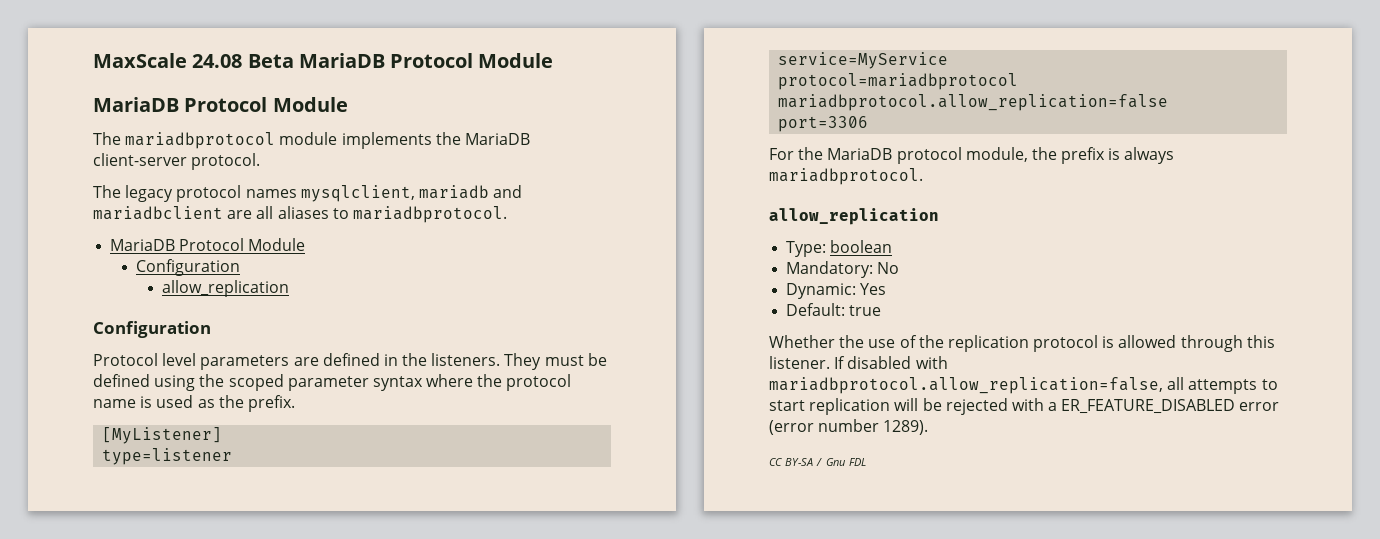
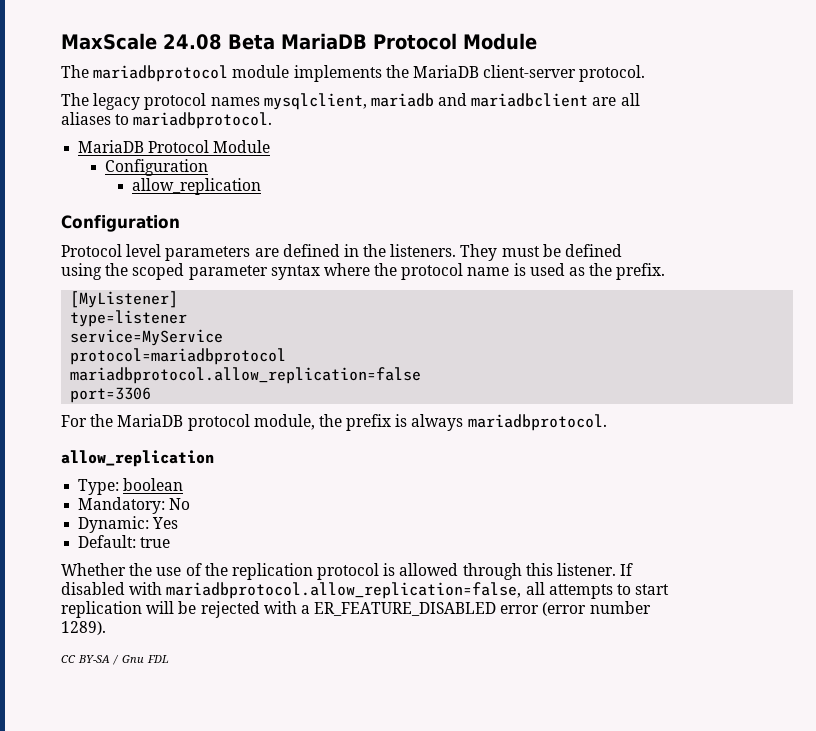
  MaxScale 24.08 Beta MariaDB Protocol Module
- MariaDB Protocol Module
- The legacy protocol names mysqlclient, mariadb and mariadbclient are all aliases to mariadbprotocol.
+ The legacy protocol names mysqlclient, mariadb and mariadbclient are all
+ aliases to mariadbprotocol.
- They must be defined using the scoped parameter syntax where the protocol name is used as the prefix.
+ They must be defined
+ using the scoped parameter syntax where the protocol name is used as the prefix.
- If disabled with mariadbprotocol.allow_replication=false, all attempts to start replication will be rejected with a ER_FEATURE_DISABLED error (error number 1289).
+ If
+ disabled with mariadbprotocol.allow_replication=false, all attempts to start
+ replication will be rejected with a ER_FEATURE_DISABLED error (error number
+ 1289).

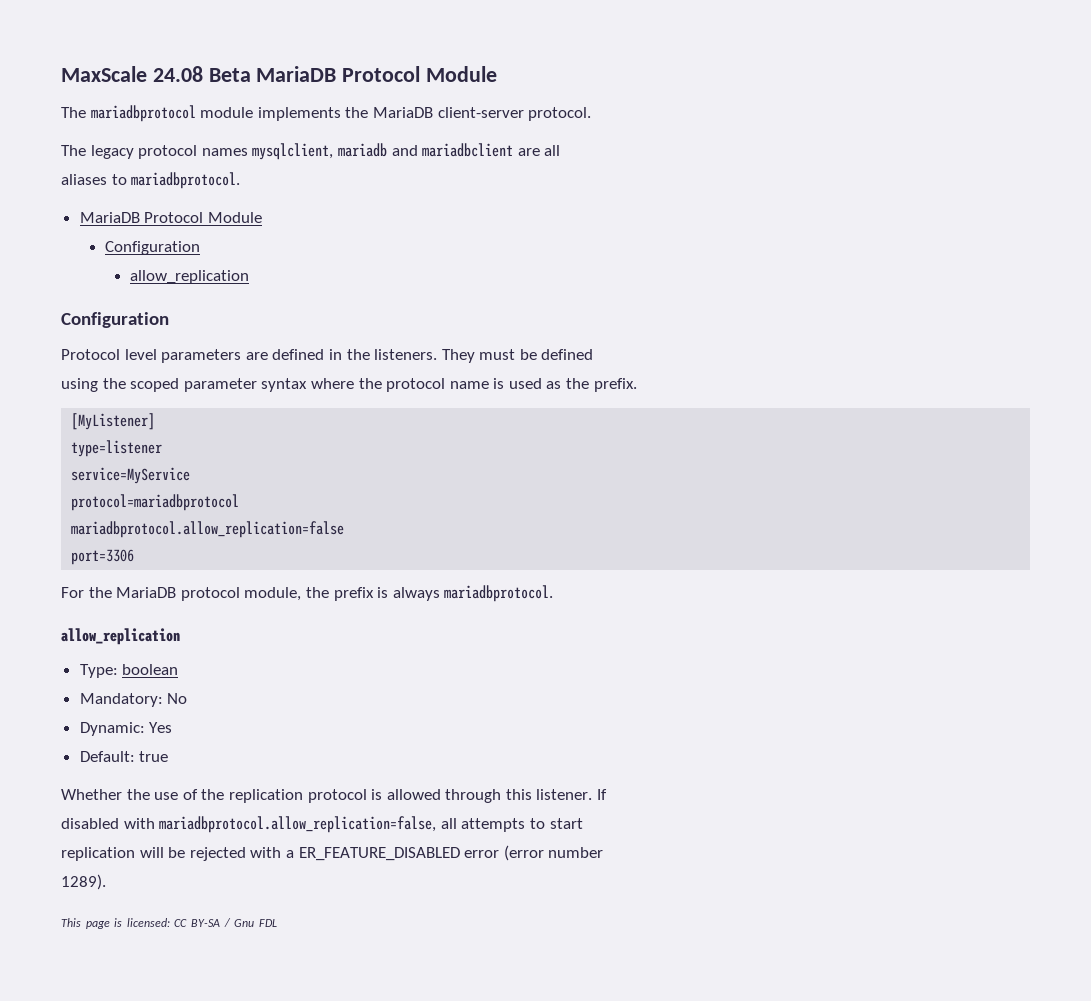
- CC BY-SA / Gnu FDL
+ This page is licensed: CC BY-SA / Gnu FDL

